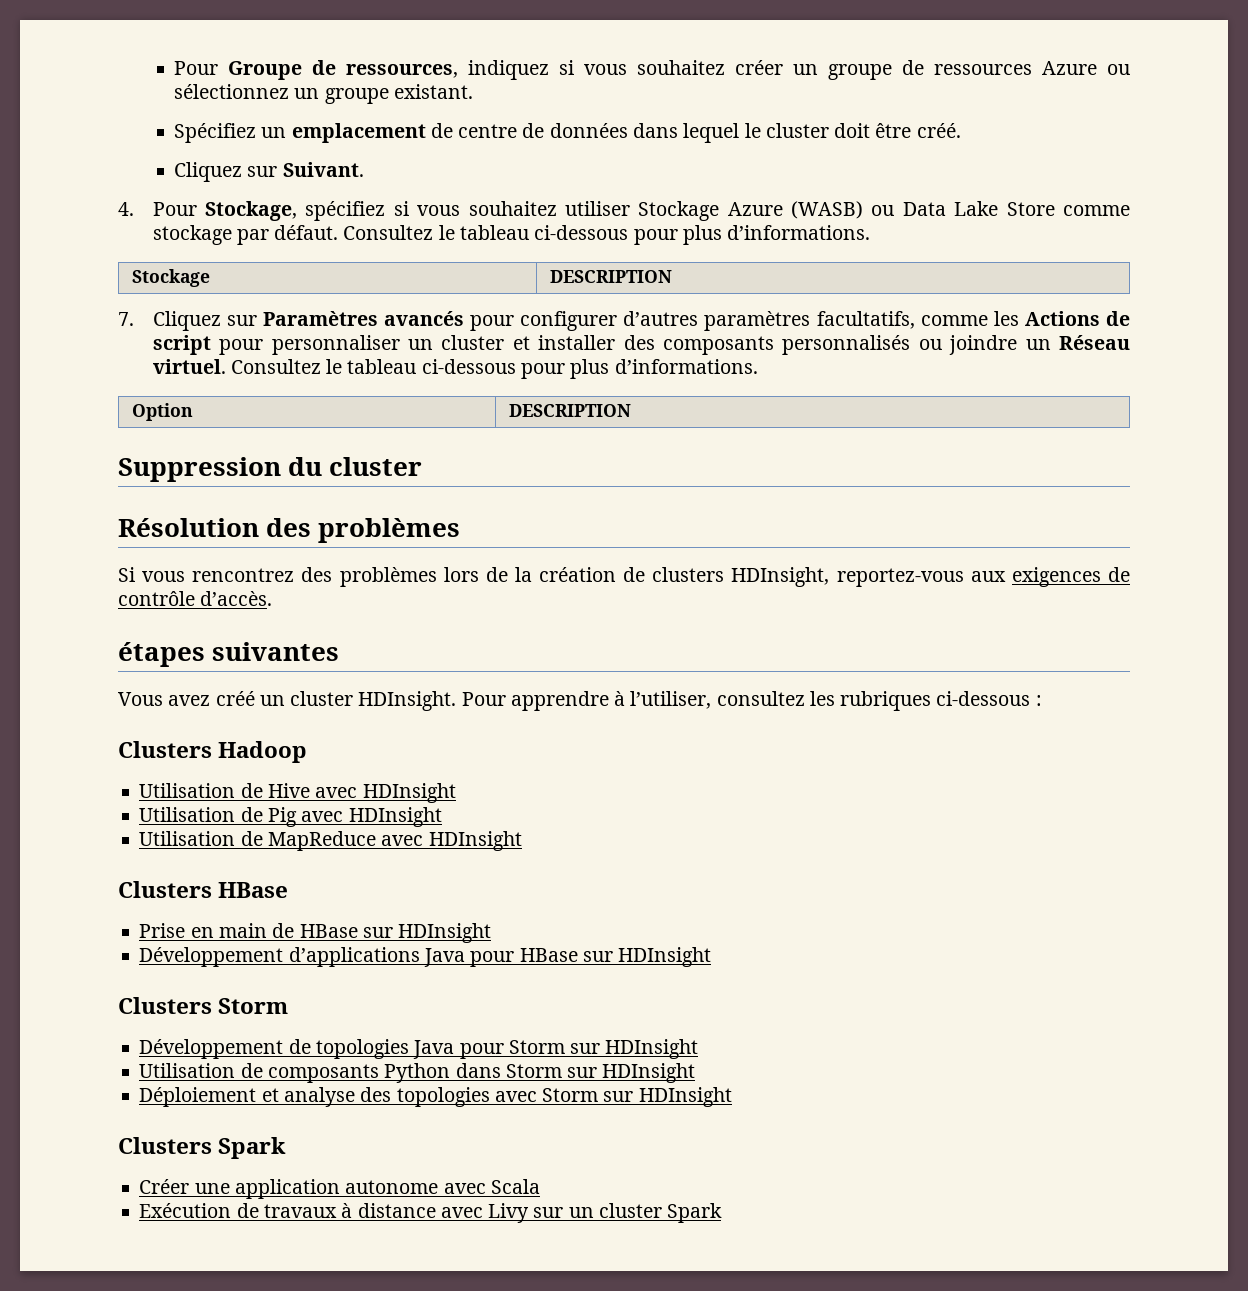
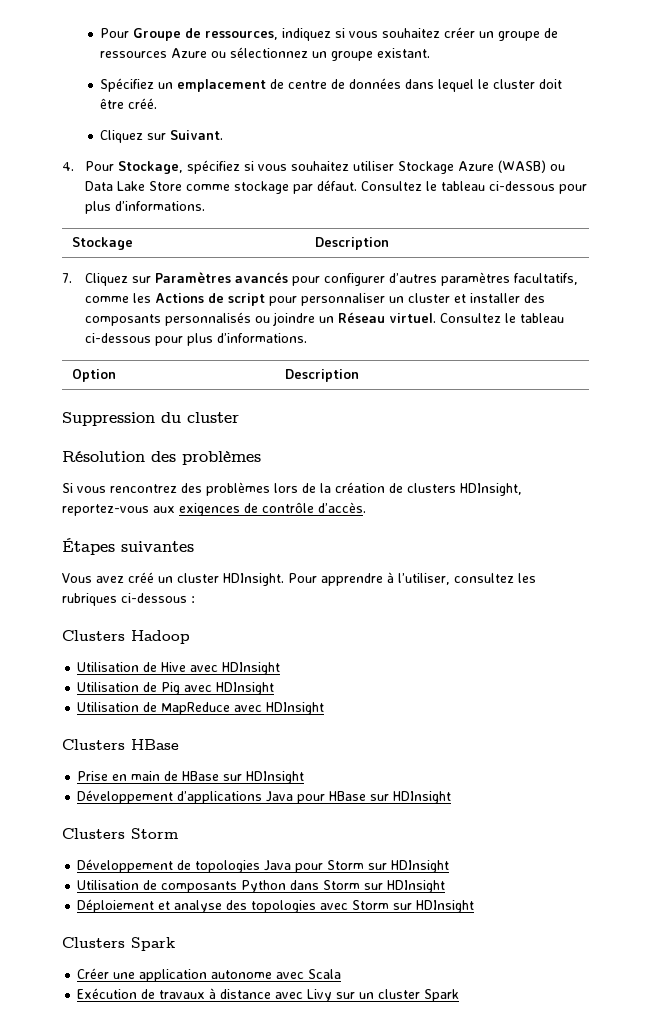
- Stockage | DESCRIPTION
+ Stockage | Description
- Option | DESCRIPTION
+ Option | Description
- étapes suivantes
+ Étapes suivantes

